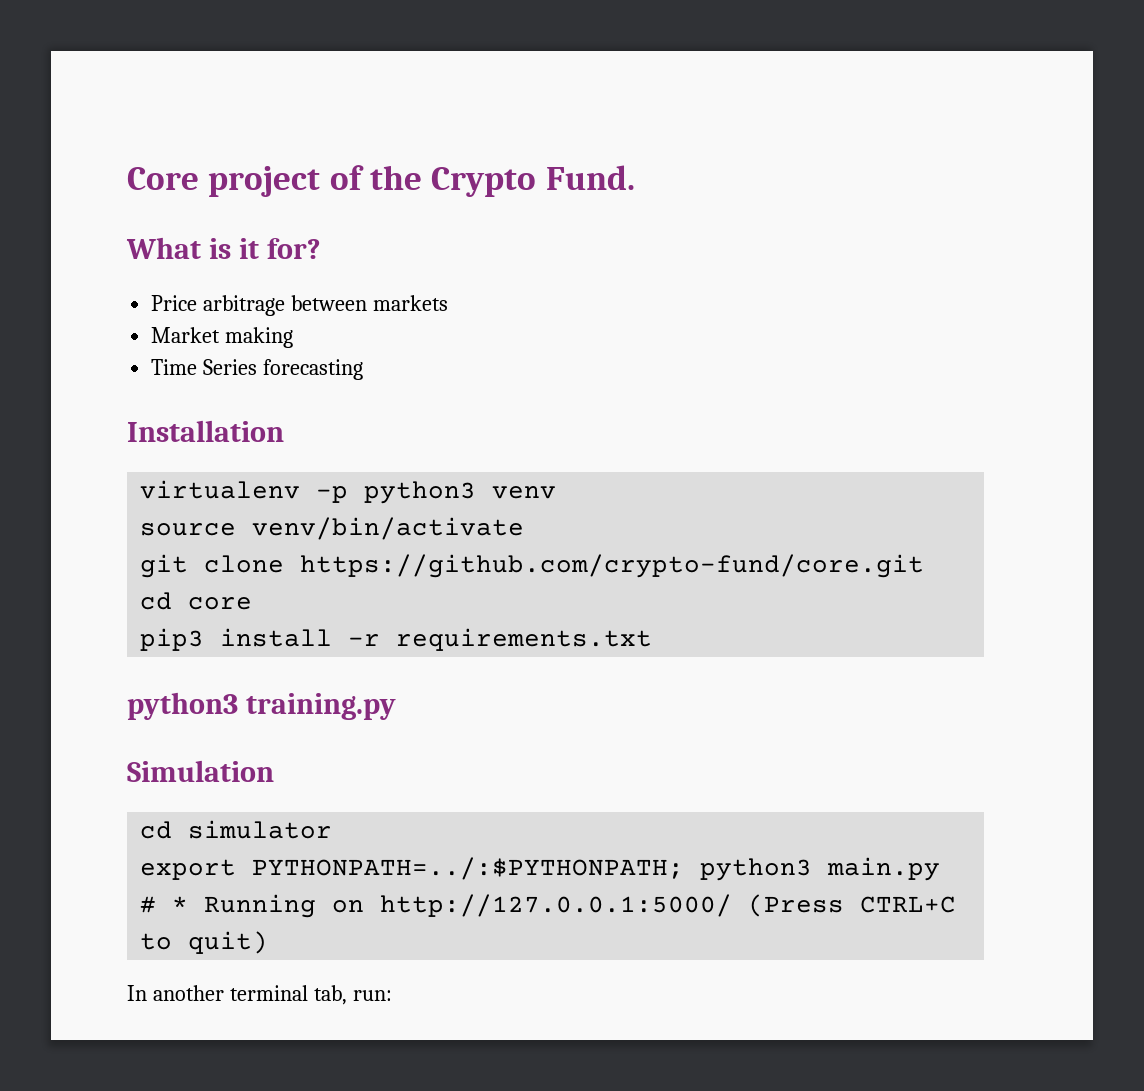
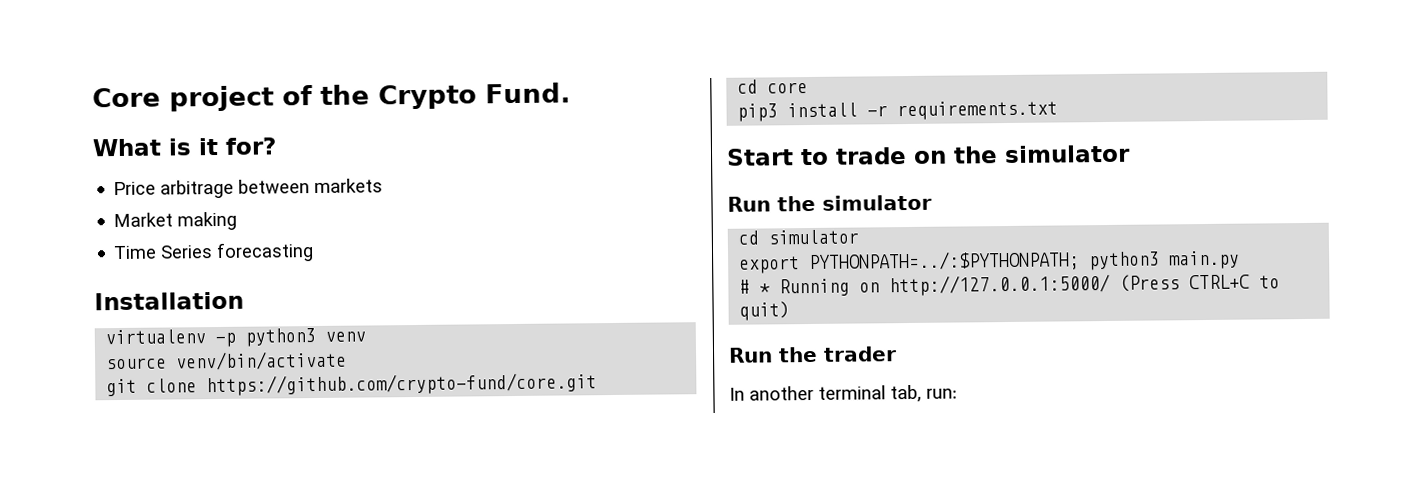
- python3 training.py
- Simulation
+ Start to trade on the simulator
+ Run the simulator
+ Run the trader

